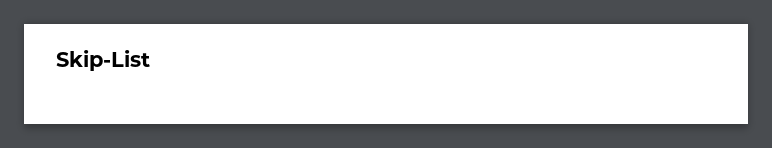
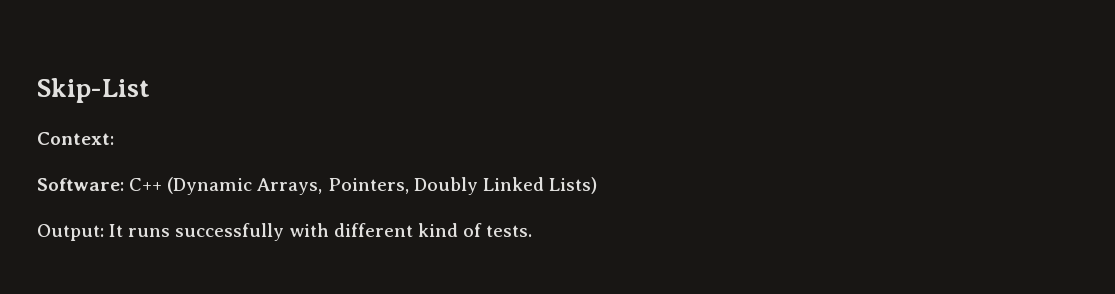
+ Context:
+ Software: C++ (Dynamic Arrays, Pointers, Doubly Linked Lists)
+ Output: It runs successfully with different kind of tests.

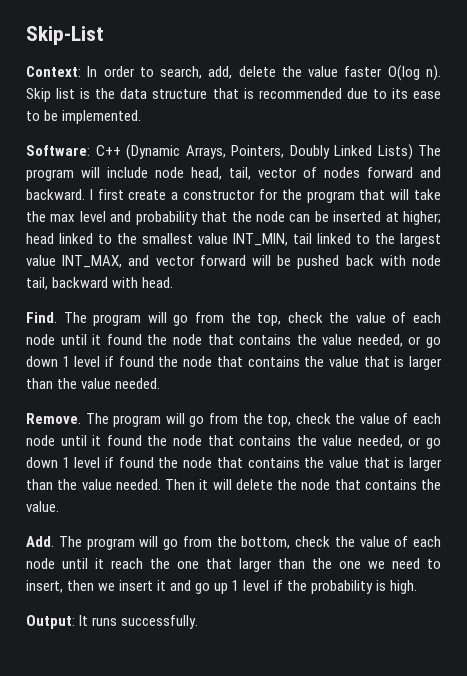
- Context:
+ Context: In order to search, add, delete the value faster O(log n). Skip list is the data structure that is recommended due to its ease to be implemented.
- Software: C++ (Dynamic Arrays, Pointers, Doubly Linked Lists)
- Output: It runs successfully with different kind of tests.
+ Software: C++ (Dynamic Arrays, Pointers, Doubly Linked Lists) The program will include node head, tail, vector of nodes forward and backward. I first create a constructor for the program that will take the max level and probability that the node can be inserted at higher; head linked to the smallest value INT_MIN, tail linked to the largest value INT_MAX, and vector forward will be pushed back with node tail, backward with head.
+ Find. The program will go from the top, check the value of each node until it found the node that contains the value needed, or go down 1 level if found the node that contains the value that is larger than the value needed.
+ Remove. The program will go from the top, check the value of each node until it found the node that contains the value needed, or go down 1 level if found the node that contains the value that is larger than the value needed. Then it will delete the node that contains the value.
+ Add. The program will go from the bottom, check the value of each node until it reach the one that larger than the one we need to insert, then we insert it and go up 1 level if the probability is high.
+ Output: It runs successfully.

